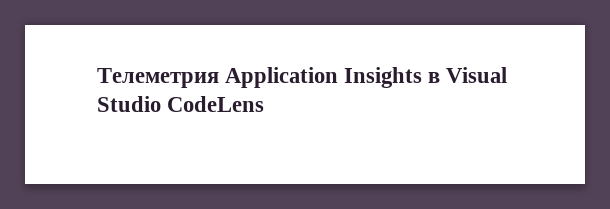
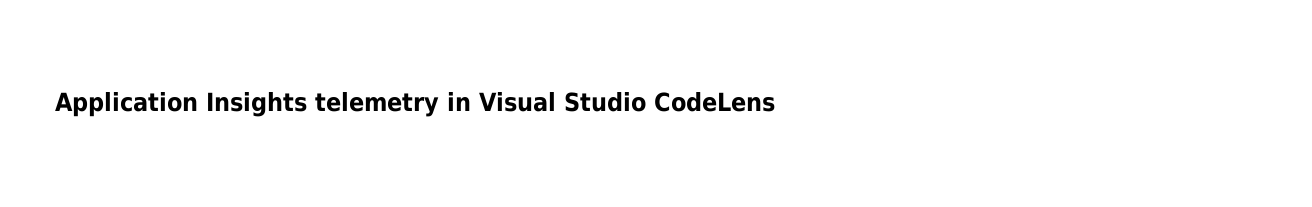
- Телеметрия Application Insights в Visual Studio CodeLens
+ Application Insights telemetry in Visual Studio CodeLens

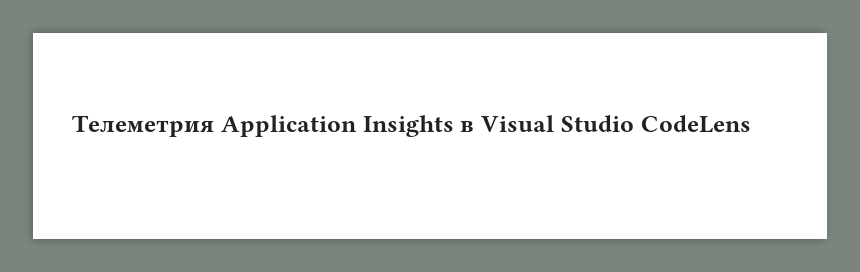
- Application Insights telemetry in Visual Studio CodeLens
+ Телеметрия Application Insights в Visual Studio CodeLens

